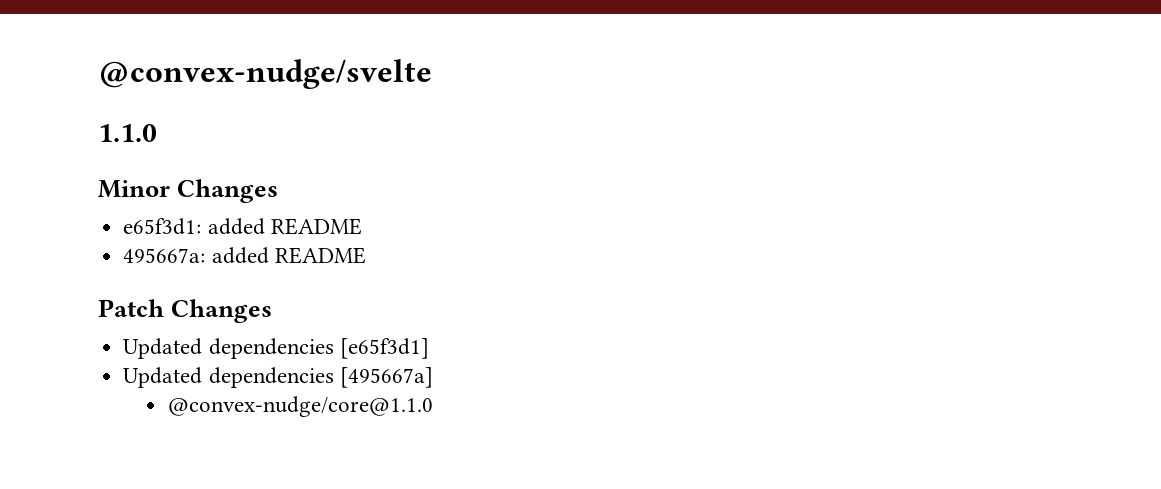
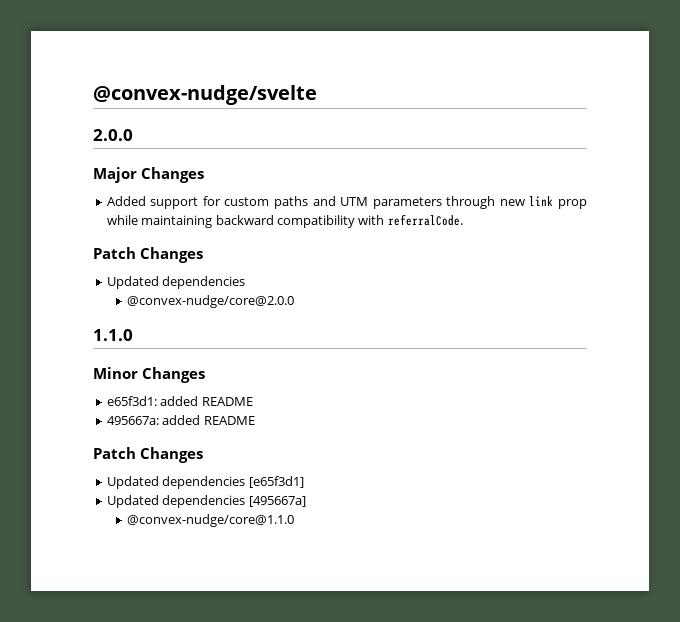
+ 2.0.0
+ Major Changes
+ Added support for custom paths and UTM parameters through new link prop while maintaining backward compatibility with referralCode.
+ Patch Changes
+ Updated dependencies
+ @convex-nudge/core@2.0.0

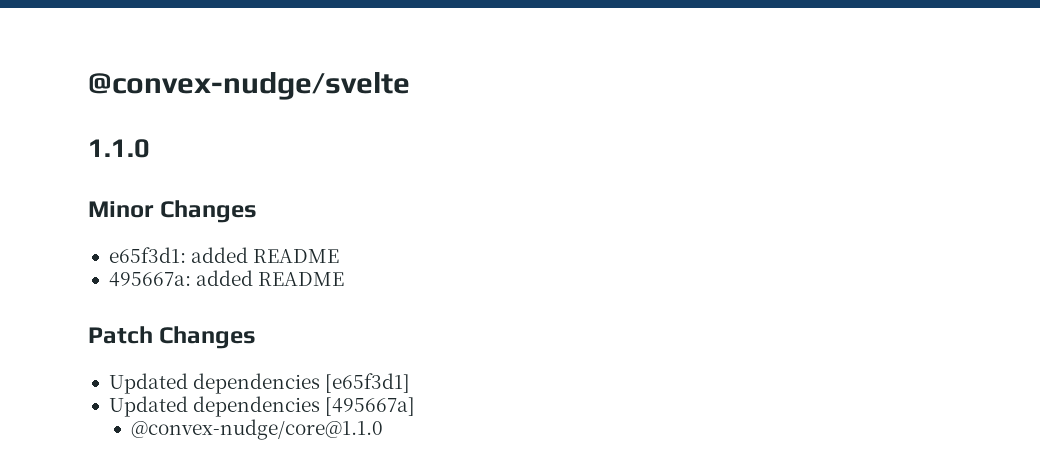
- 2.0.0
- Major Changes
- Added support for custom paths and UTM parameters through new link prop while maintaining backward compatibility with referralCode.
- Patch Changes
- Updated dependencies
- @convex-nudge/core@2.0.0

